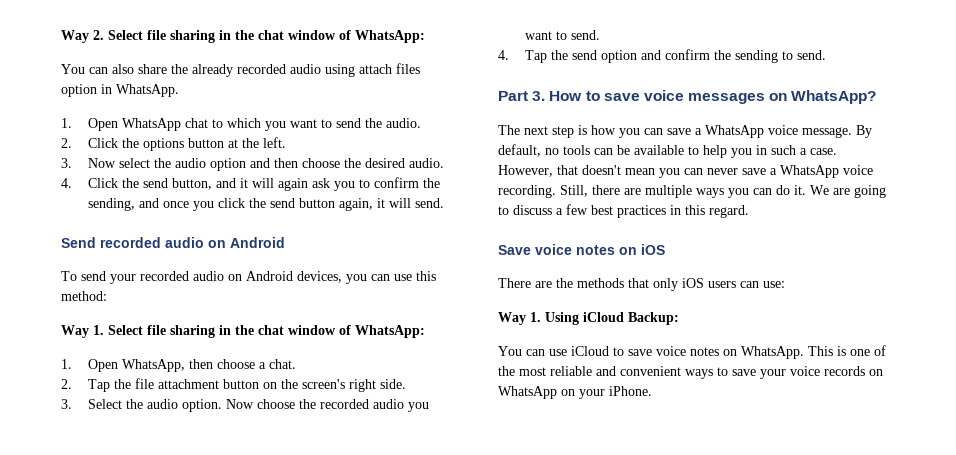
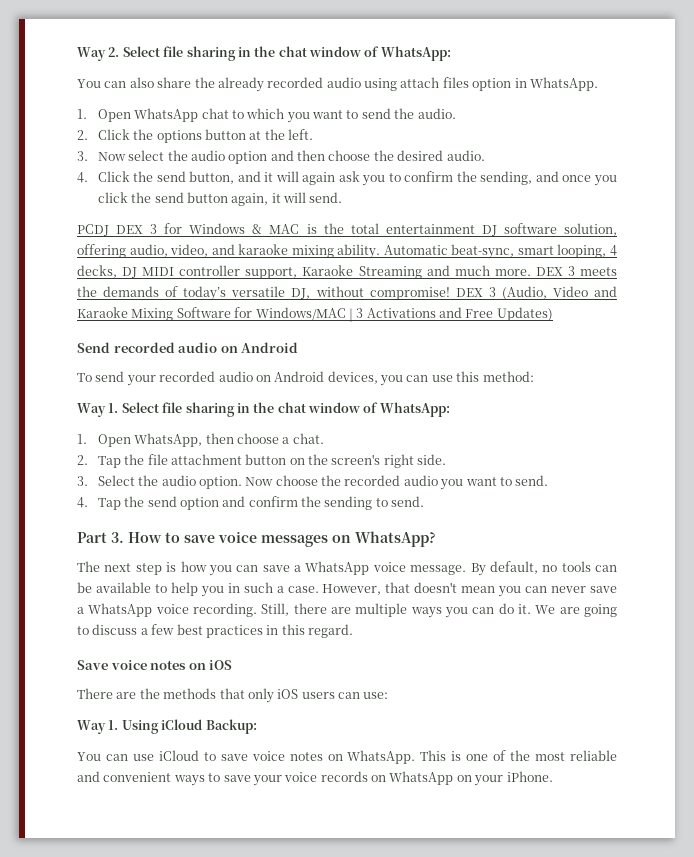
+ PCDJ DEX 3 for Windows & MAC is the total entertainment DJ software solution, offering audio, video, and karaoke mixing ability. Automatic beat-sync, smart looping, 4 decks, DJ MIDI controller support, Karaoke Streaming and much more. DEX 3 meets the demands of today’s versatile DJ, without compromise! DEX 3 (Audio, Video and Karaoke Mixing Software for Windows/MAC | 3 Activations and Free Updates)

